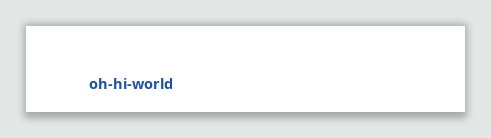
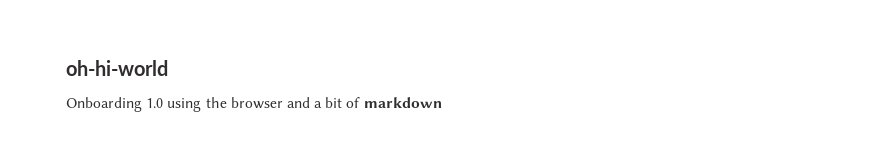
+ Onboarding 1.0 using the browser and a bit of markdown

